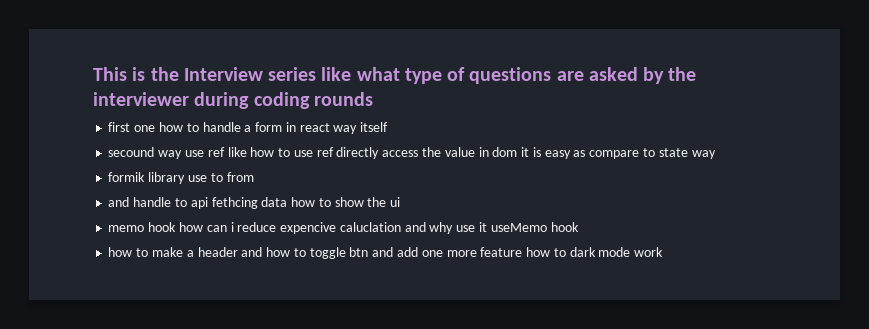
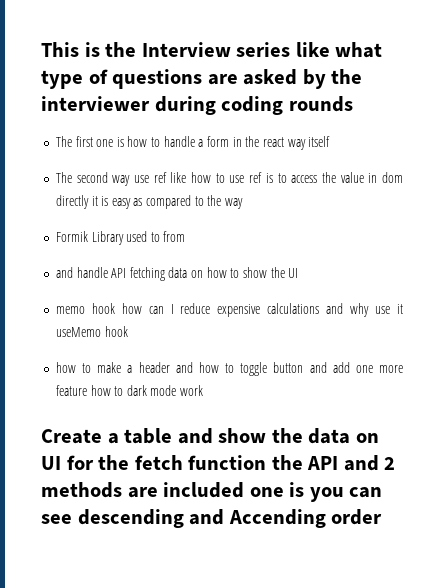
- first one how to handle a form in react way itself
+ The first one is how to handle a form in the react way itself
- secound way use ref like how to use ref directly access the value in dom it is easy as compare to state way
- formik library use to from
+ The second way use ref like how to use ref is to access the value in dom directly it is easy as compared to the way
+ Formik Library used to from
- and handle to api fethcing data how to show the ui
+ and handle API fetching data on how to show the UI
- memo hook how can i reduce expencive caluclation and why use it useMemo hook
+ memo hook how can I reduce expensive calculations and why use it useMemo hook
- how to make a header and how to toggle btn and add one more feature how to dark mode work
+ how to make a header and how to toggle button and add one more feature how to dark mode work
+ Create a table and show the data on UI for the fetch function the API and 2 methods are included one is you can see descending and Accending order

